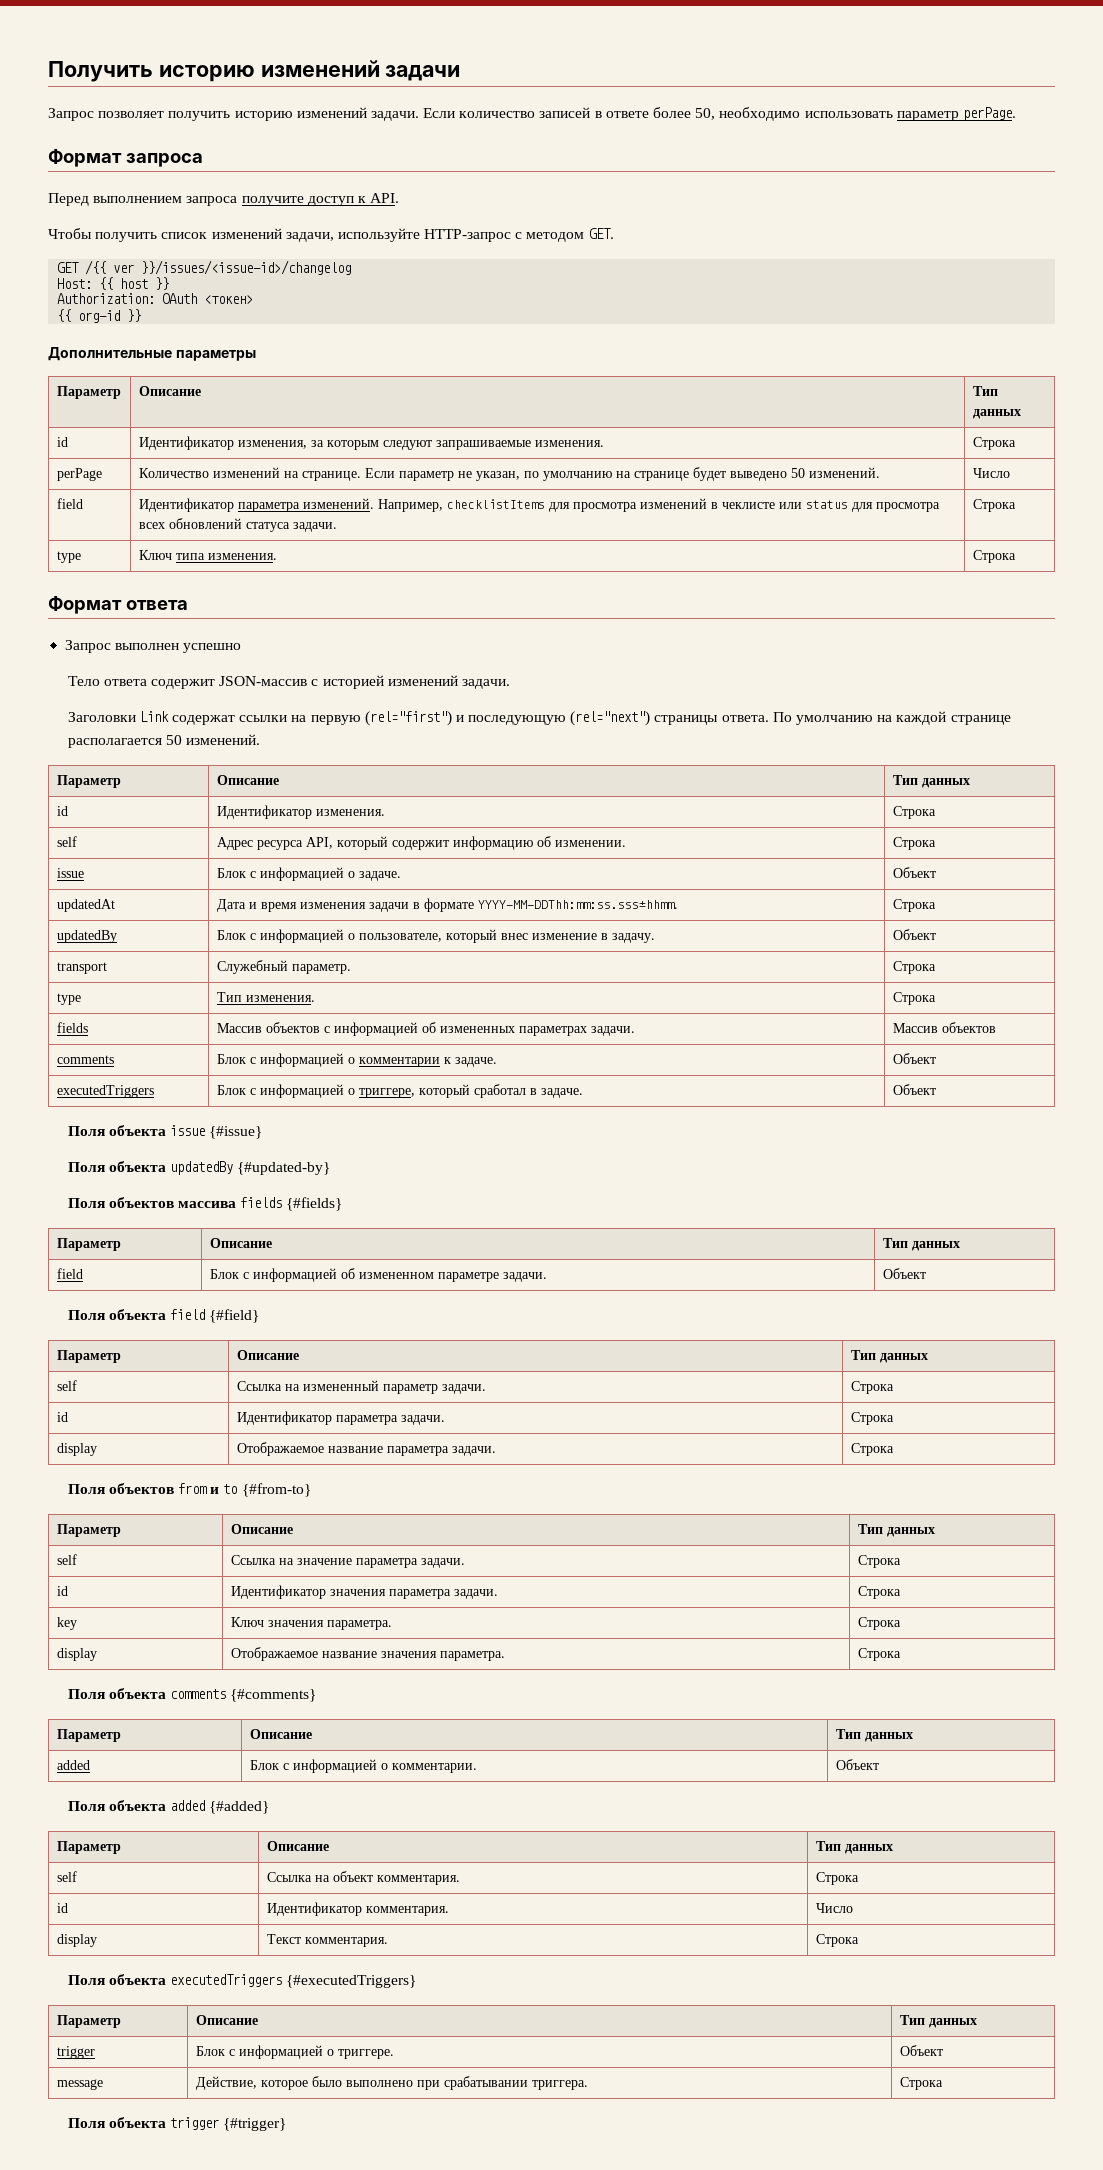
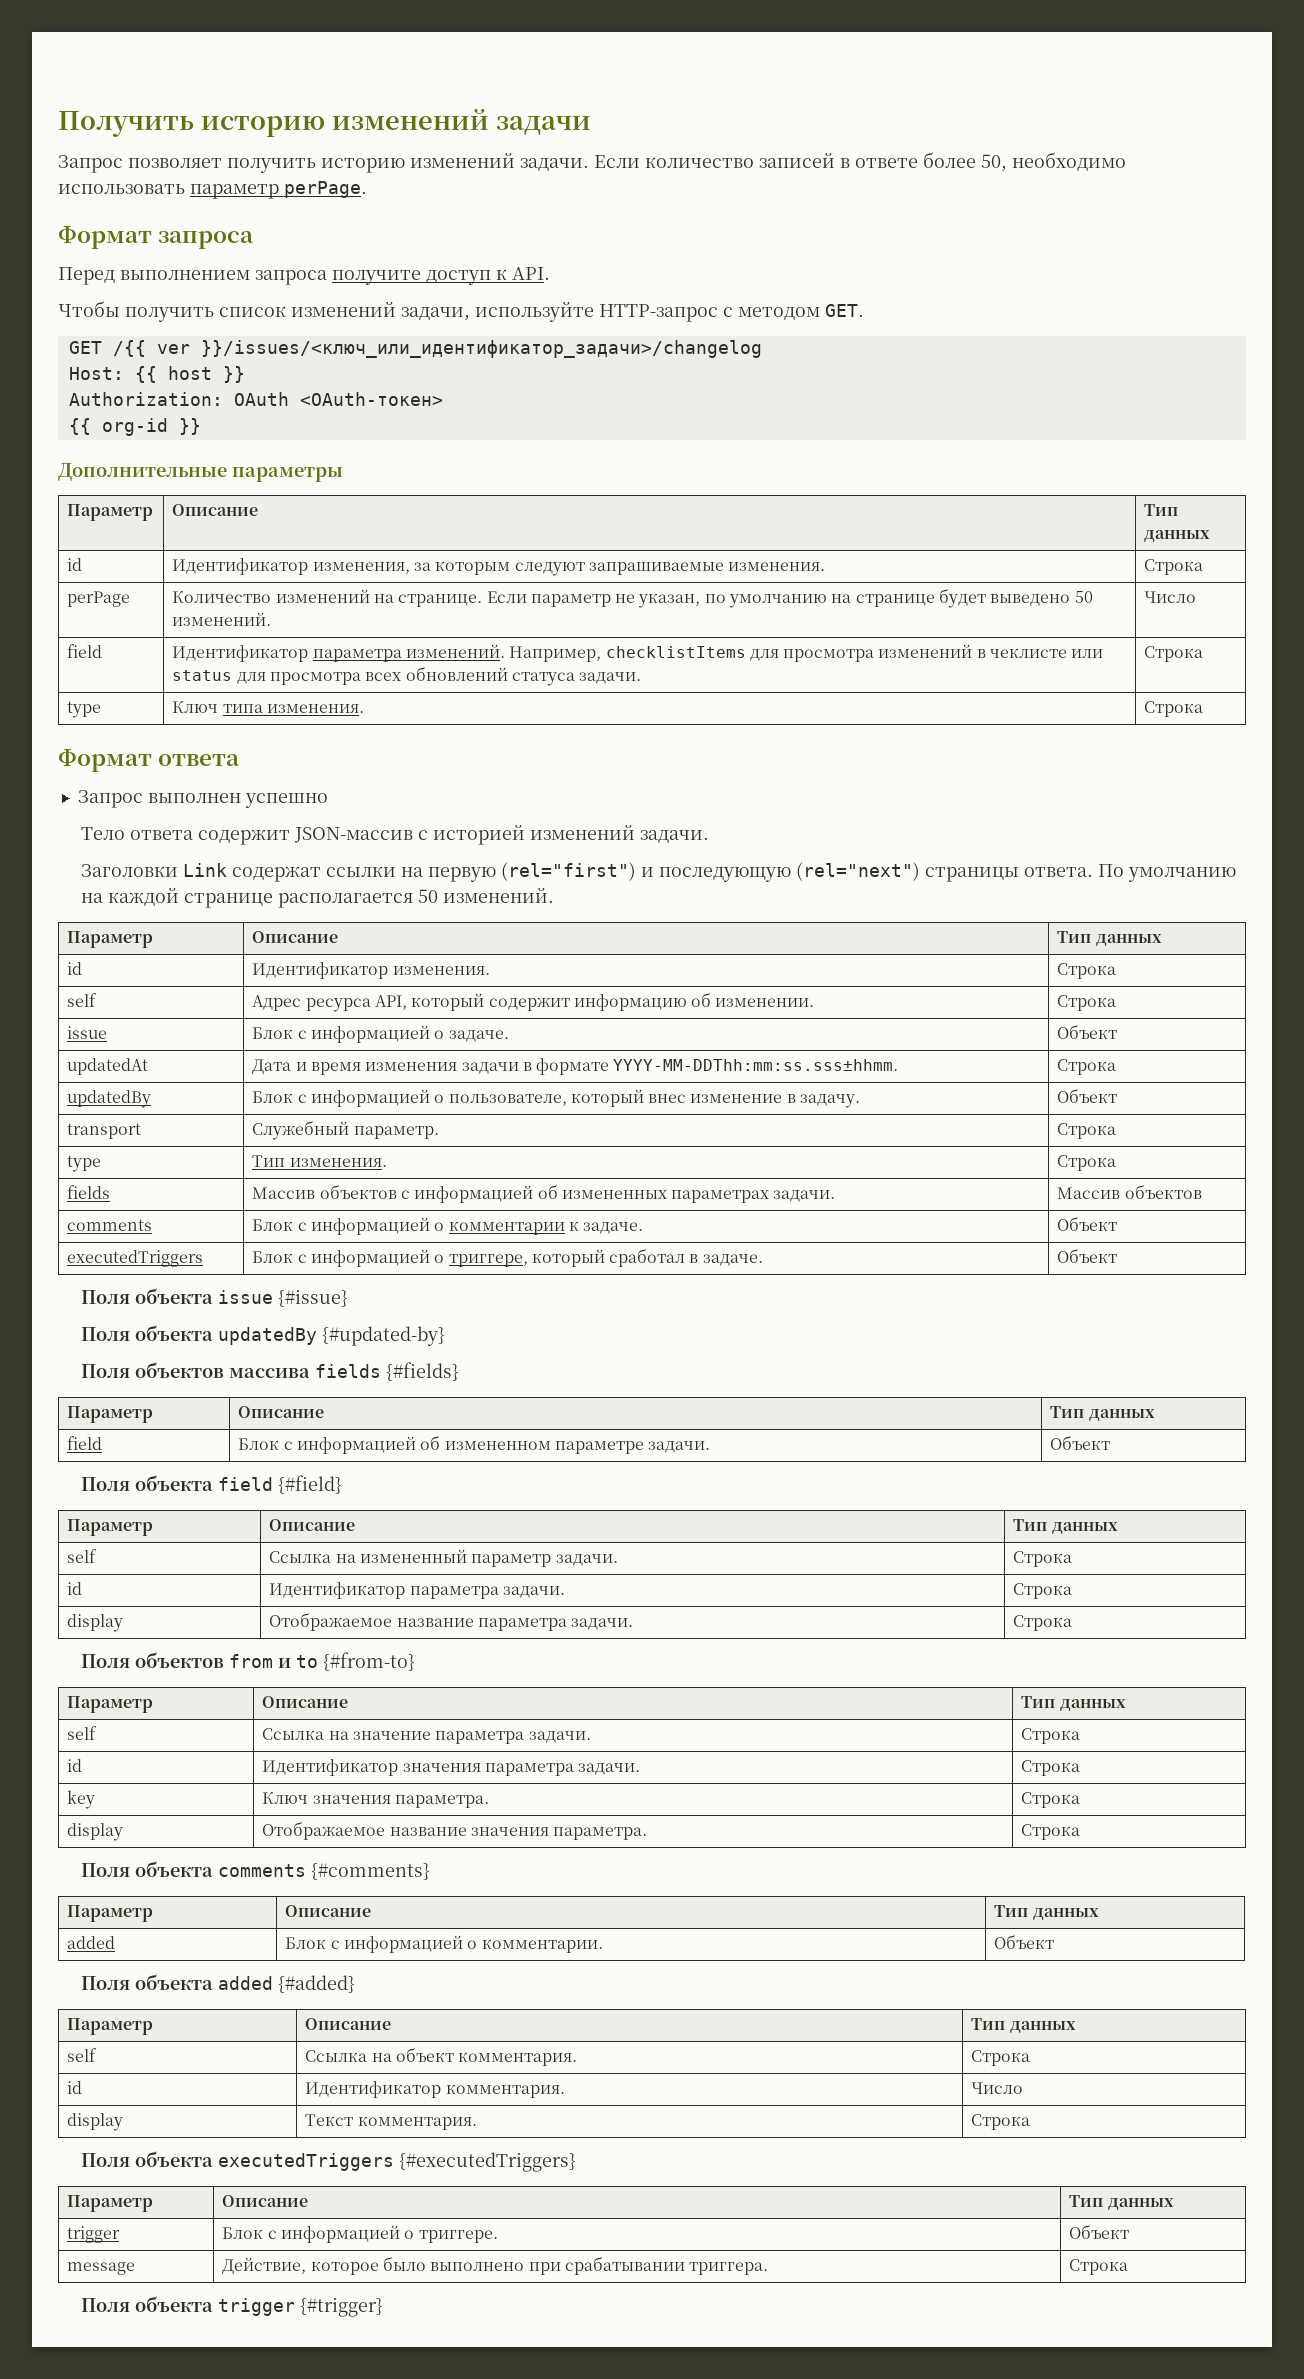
- GET /{{ ver }}/issues/<issue-id>/changelog
+ GET /{{ ver }}/issues/<ключ_или_идентификатор_задачи>/changelog
- Authorization: OAuth <токен>
+ Authorization: OAuth <OAuth-токен>

